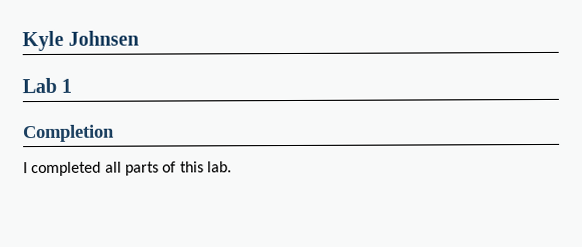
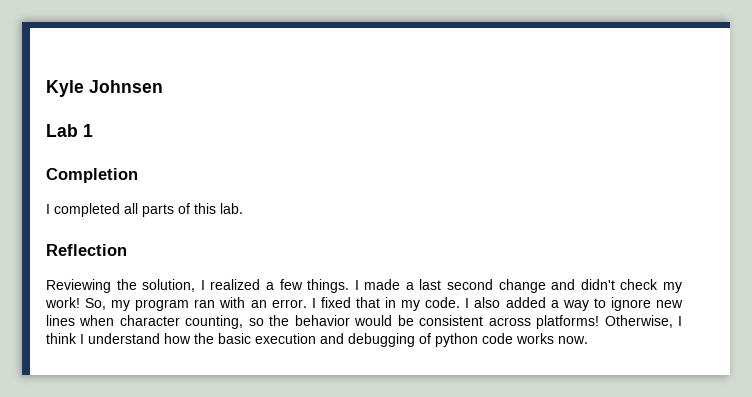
+ Reflection
+ Reviewing the solution, I realized a few things. I made a last second change and didn't check my work! So, my program ran with an error. I fixed that in my code. I also added a way to ignore new lines when character counting, so the behavior would be consistent across platforms! Otherwise, I think I understand how the basic execution and debugging of python code works now.

